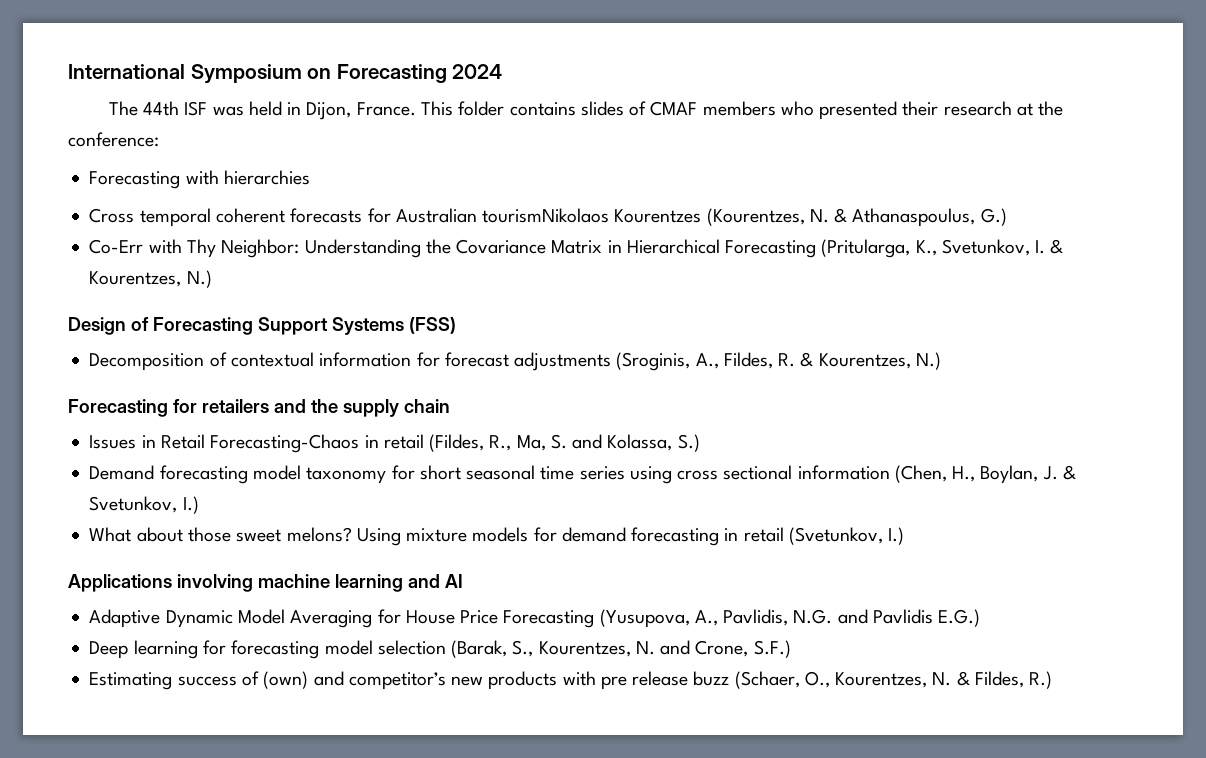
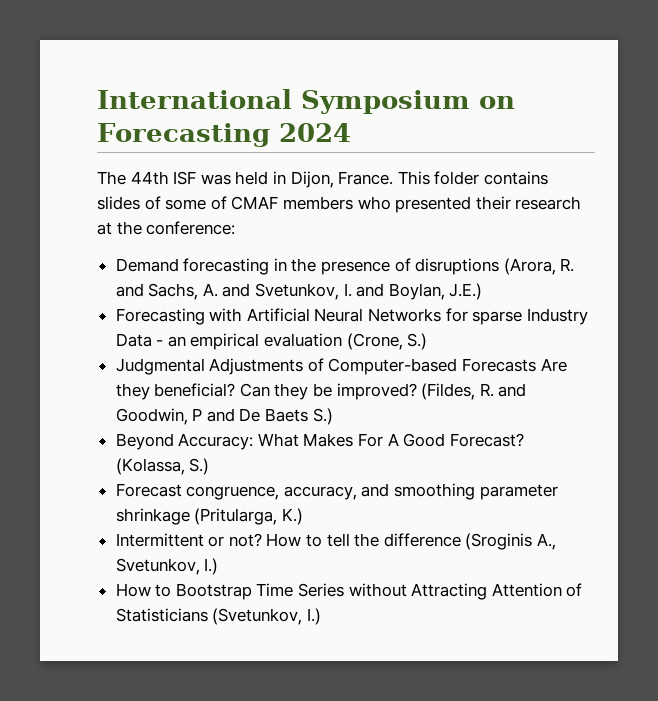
- This folder contains slides of CMAF members who presented their research at the conference:
+ This folder contains slides of some of CMAF members who presented their research at the conference:
- Forecasting with hierarchies
- Cross temporal coherent forecasts for Australian tourismNikolaos Kourentzes (Kourentzes, N. & Athanaspoulus, G.)
- Co-Err with Thy Neighbor: Understanding the Covariance Matrix in Hierarchical Forecasting (Pritularga, K., Svetunkov, I. & Kourentzes, N.)
- Design of Forecasting Support Systems (FSS)
- Decomposition of contextual information for forecast adjustments (Sroginis, A., Fildes, R. & Kourentzes, N.)
- Forecasting for retailers and the supply chain
- Issues in Retail Forecasting-Chaos in retail (Fildes, R., Ma, S. and Kolassa, S.)
- Demand forecasting model taxonomy for short seasonal time series using cross sectional information (Chen, H., Boylan, J. & Svetunkov, I.)
- What about those sweet melons? Using mixture models for demand forecasting in retail (Svetunkov, I.)
- Applications involving machine learning and AI
- Adaptive Dynamic Model Averaging for House Price Forecasting (Yusupova, A., Pavlidis, N.G. and Pavlidis E.G.)
- Deep learning for forecasting model selection (Barak, S., Kourentzes, N. and Crone, S.F.)
- Estimating success of (own) and competitor’s new products with pre release buzz (Schaer, O., Kourentzes, N. & Fildes, R.)
+ Demand forecasting in the presence of disruptions (Arora, R. and Sachs, A. and Svetunkov, I. and Boylan, J.E.)
+ Forecasting with Artificial Neural Networks for sparse Industry Data - an empirical evaluation (Crone, S.)
+ Judgmental Adjustments of Computer-based Forecasts Are they beneficial? Can they be improved? (Fildes, R. and Goodwin, P and De Baets S.)
+ Beyond Accuracy: What Makes For A Good Forecast? (Kolassa, S.)
+ Forecast congruence, accuracy, and smoothing parameter shrinkage (Pritularga, K.)
+ Intermittent or not? How to tell the difference (Sroginis A., Svetunkov, I.)
+ How to Bootstrap Time Series without Attracting Attention of Statisticians (Svetunkov, I.)

